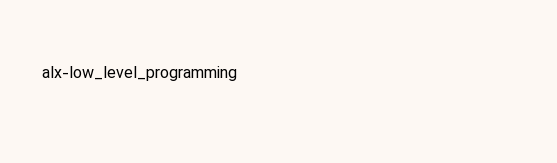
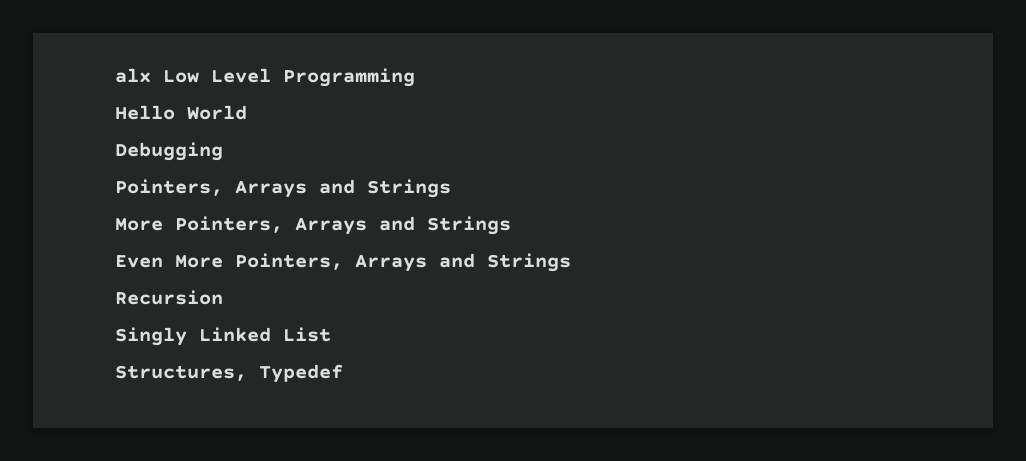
- alx-low_level_programming
+ alx Low Level Programming
+ Hello World
+ Debugging
+ Pointers, Arrays and Strings
+ More Pointers, Arrays and Strings
+ Even More Pointers, Arrays and Strings
+ Recursion
+ Singly Linked List
+ Structures, Typedef

